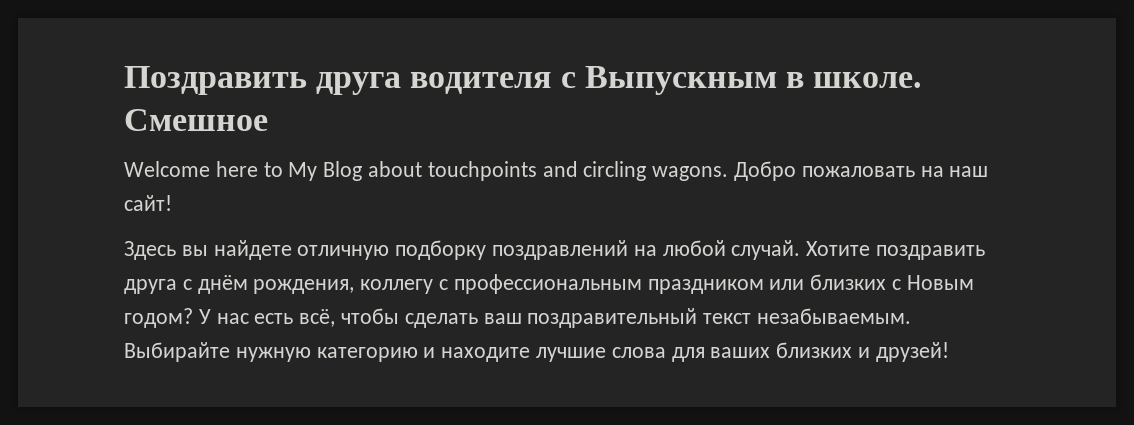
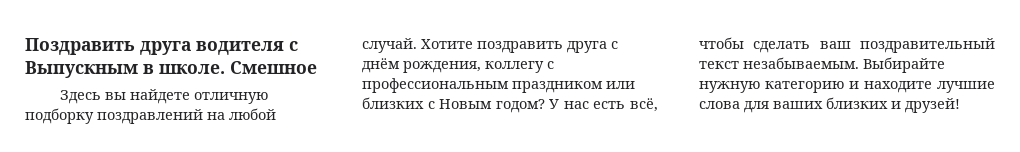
- Welcome here to My Blog about touchpoints and circling wagons. Добро пожаловать на наш сайт!

